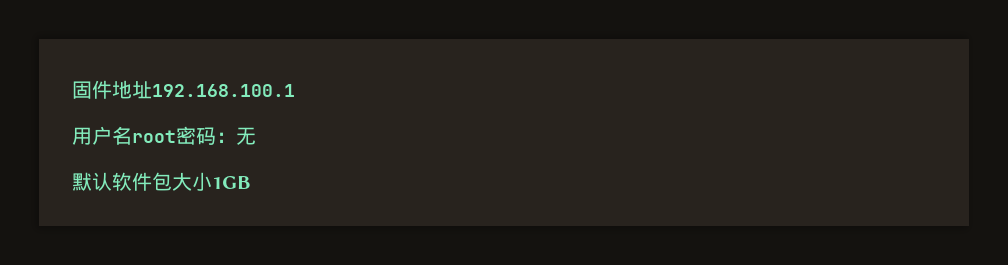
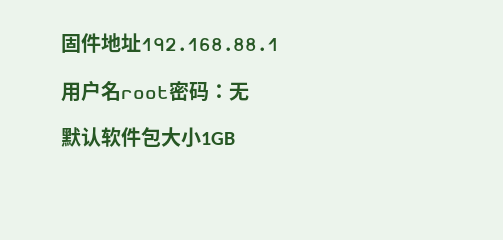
- 固件地址192.168.100.1
+ 固件地址192.168.88.1

